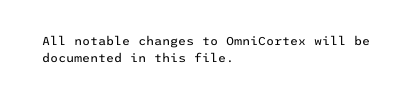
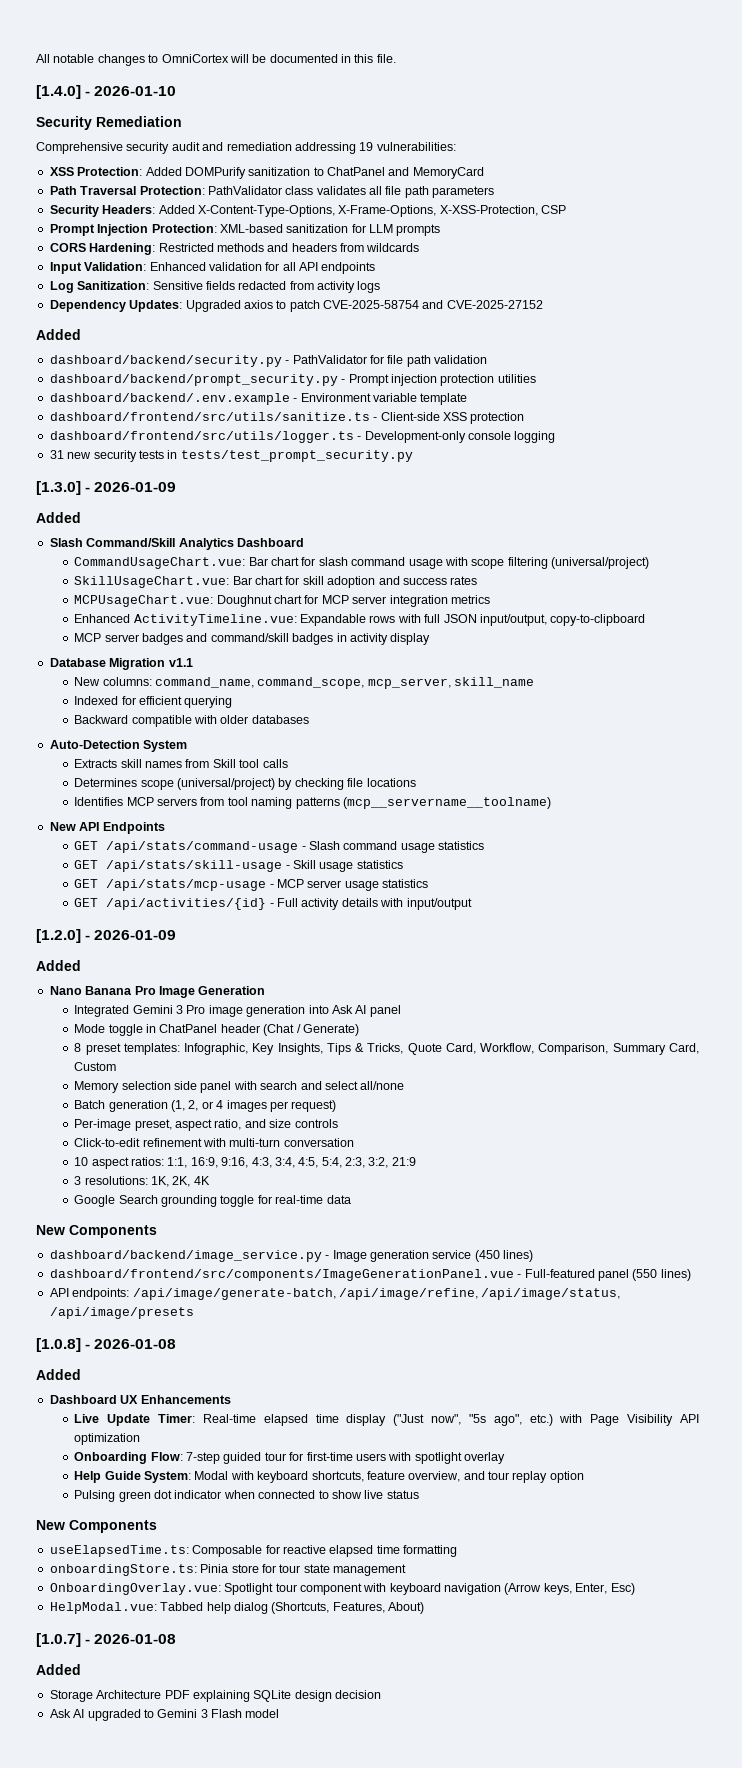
+ [1.4.0] - 2026-01-10
+ Security Remediation
+ Comprehensive security audit and remediation addressing 19 vulnerabilities:
+ XSS Protection: Added DOMPurify sanitization to ChatPanel and MemoryCard
+ Path Traversal Protection: PathValidator class validates all file path parameters
+ Security Headers: Added X-Content-Type-Options, X-Frame-Options, X-XSS-Protection, CSP
+ Prompt Injection Protection: XML-based sanitization for LLM prompts
+ CORS Hardening: Restricted methods and headers from wildcards
+ Input Validation: Enhanced validation for all API endpoints
+ Log Sanitization: Sensitive fields redacted from activity logs
+ Dependency Updates: Upgraded axios to patch CVE-2025-58754 and CVE-2025-27152
+ Added
+ dashboard/backend/security.py - PathValidator for file path validation
+ dashboard/backend/prompt_security.py - Prompt injection protection utilities
+ dashboard/backend/.env.example - Environment variable template
+ dashboard/frontend/src/utils/sanitize.ts - Client-side XSS protection
+ dashboard/frontend/src/utils/logger.ts - Development-only console logging
+ 31 new security tests in tests/test_prompt_security.py
+ [1.3.0] - 2026-01-09
+ Added
+ Slash Command/Skill Analytics Dashboard
+ CommandUsageChart.vue: Bar chart for slash command usage with scope filtering (universal/project)
+ SkillUsageChart.vue: Bar chart for skill adoption and success rates
+ MCPUsageChart.vue: Doughnut chart for MCP server integration metrics
+ Enhanced ActivityTimeline.vue: Expandable rows with full JSON input/output, copy-to-clipboard
+ MCP server badges and command/skill badges in activity display
+ Database Migration v1.1
+ New columns: command_name, command_scope, mcp_server, skill_name
+ Indexed for efficient querying
+ Backward compatible with older databases
+ Auto-Detection System
+ Extracts skill names from Skill tool calls
+ Determines scope (universal/project) by checking file locations
+ Identifies MCP servers from tool naming patterns (mcp__servername__toolname)
+ New API Endpoints
+ GET /api/stats/command-usage - Slash command usage statistics
+ GET /api/stats/skill-usage - Skill usage statistics
+ GET /api/stats/mcp-usage - MCP server usage statistics
+ GET /api/activities/{id} - Full activity details with input/output
+ [1.2.0] - 2026-01-09
+ Added
+ Nano Banana Pro Image Generation
+ Integrated Gemini 3 Pro image generation into Ask AI panel
+ Mode toggle in ChatPanel header (Chat / Generate)
+ 8 preset templates: Infographic, Key Insights, Tips & Tricks, Quote Card, Workflow, Comparison, Summary Card, Custom
+ Memory selection side panel with search and select all/none
+ Batch generation (1, 2, or 4 images per request)
+ Per-image preset, aspect ratio, and size controls
+ Click-to-edit refinement with multi-turn conversation
+ 10 aspect ratios: 1:1, 16:9, 9:16, 4:3, 3:4, 4:5, 5:4, 2:3, 3:2, 21:9
+ 3 resolutions: 1K, 2K, 4K
+ Google Search grounding toggle for real-time data
+ New Components
+ dashboard/backend/image_service.py - Image generation service (450 lines)
+ dashboard/frontend/src/components/ImageGenerationPanel.vue - Full-featured panel (550 lines)
+ API endpoints: /api/image/generate-batch, /api/image/refine, /api/image/status, /api/image/presets
+ [1.0.8] - 2026-01-08
+ Added
+ Dashboard UX Enhancements
+ Live Update Timer: Real-time elapsed time display ("Just now", "5s ago", etc.) with Page Visibility API optimization
+ Onboarding Flow: 7-step guided tour for first-time users with spotlight overlay
+ Help Guide System: Modal with keyboard shortcuts, feature overview, and tour replay option
+ Pulsing green dot indicator when connected to show live status
+ New Components
+ useElapsedTime.ts: Composable for reactive elapsed time formatting
+ onboardingStore.ts: Pinia store for tour state management
+ OnboardingOverlay.vue: Spotlight tour component with keyboard navigation (Arrow keys, Enter, Esc)
+ HelpModal.vue: Tabbed help dialog (Shortcuts, Features, About)
+ [1.0.7] - 2026-01-08
+ Added
+ Storage Architecture PDF explaining SQLite design decision
+ Ask AI upgraded to Gemini 3 Flash model

